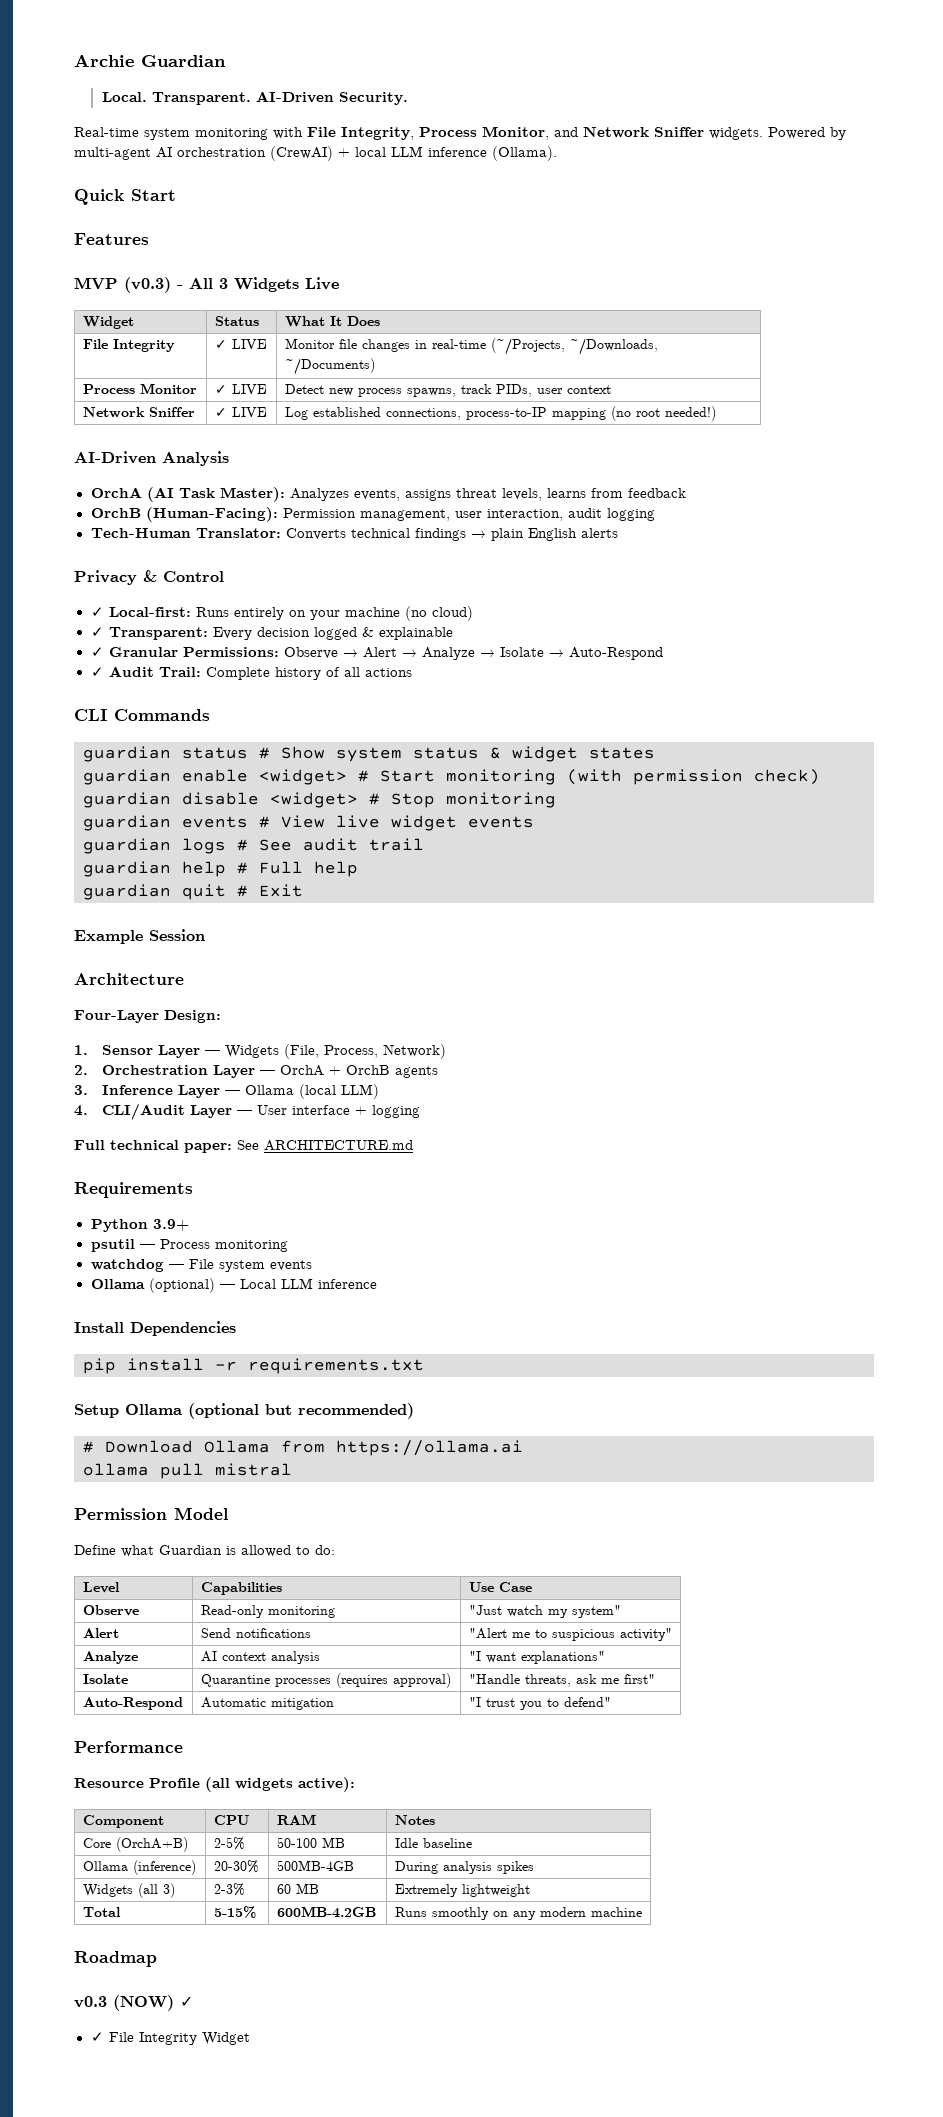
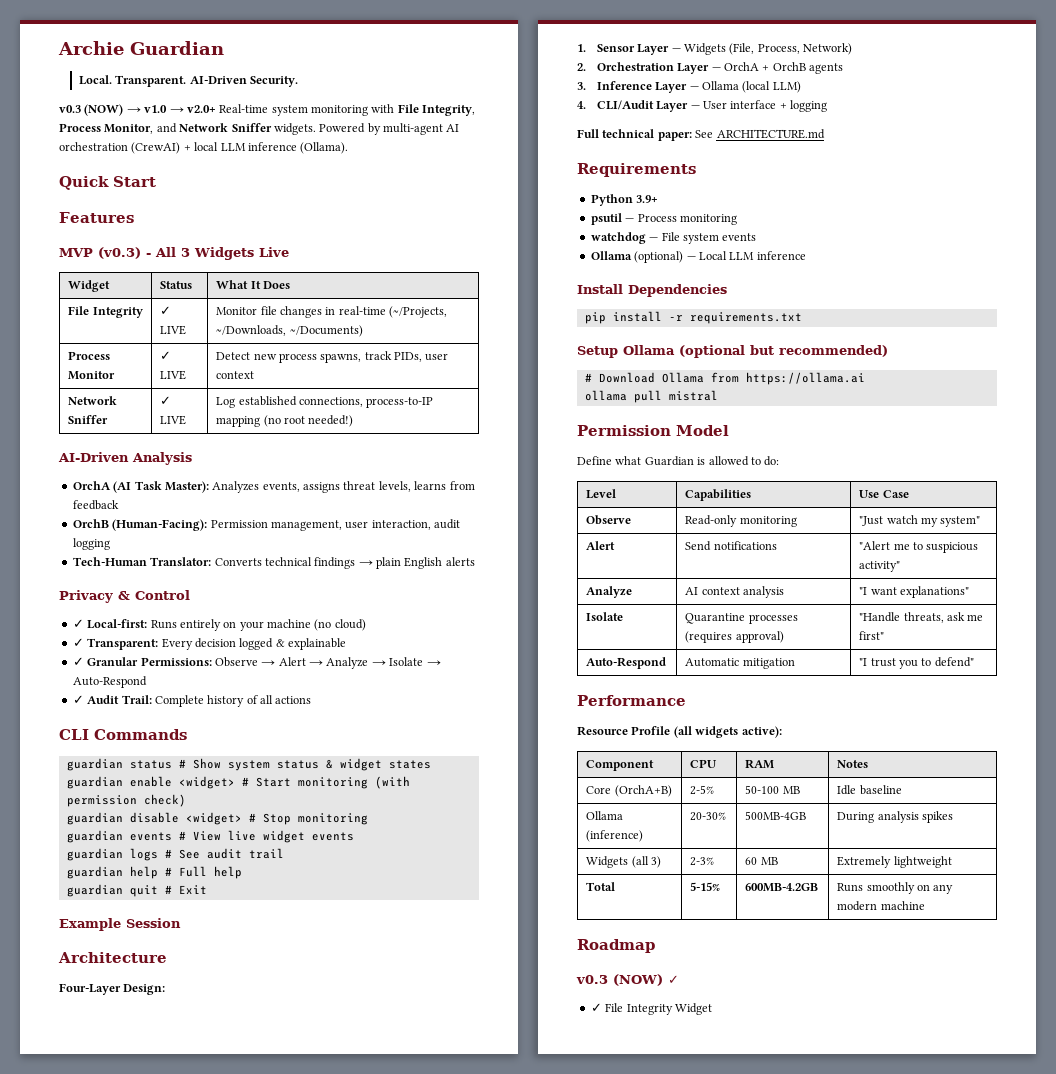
- Real-time system monitoring with File Integrity, Process Monitor, and Network Sniffer widgets.
+ v0.3 (NOW) → v1.0 → v2.0+ Real-time system monitoring with File Integrity, Process Monitor, and Network Sniffer widgets.

